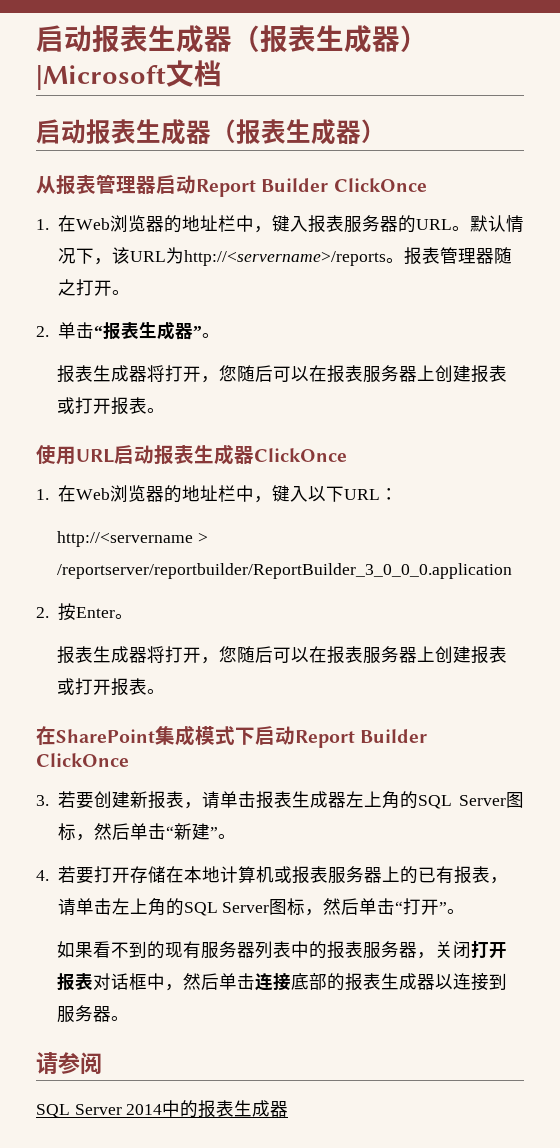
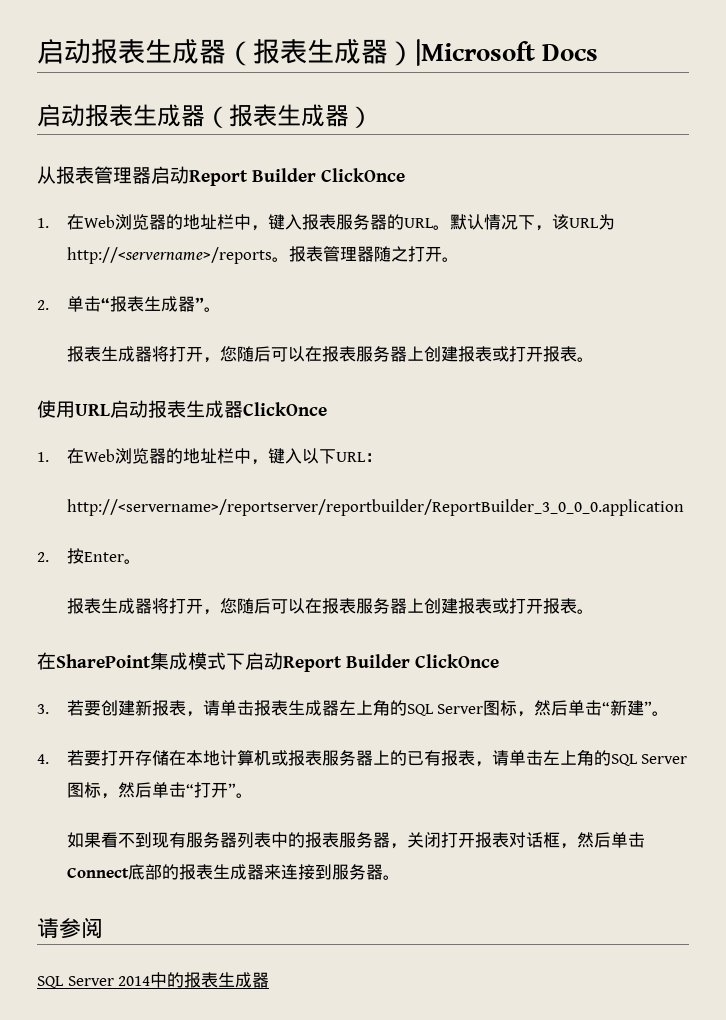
- 启动报表生成器（报表生成器）|Microsoft文档
+ 启动报表生成器（报表生成器）|Microsoft Docs
- http://<servername > /reportserver/reportbuilder/ReportBuilder_3_0_0_0.application
+ http://<servername>/reportserver/reportbuilder/ReportBuilder_3_0_0_0.application
- 如果看不到的现有服务器列表中的报表服务器，关闭打开报表对话框中，然后单击连接底部的报表生成器以连接到服务器。
+ 如果看不到现有服务器列表中的报表服务器，关闭打开报表对话框，然后单击Connect底部的报表生成器来连接到服务器。

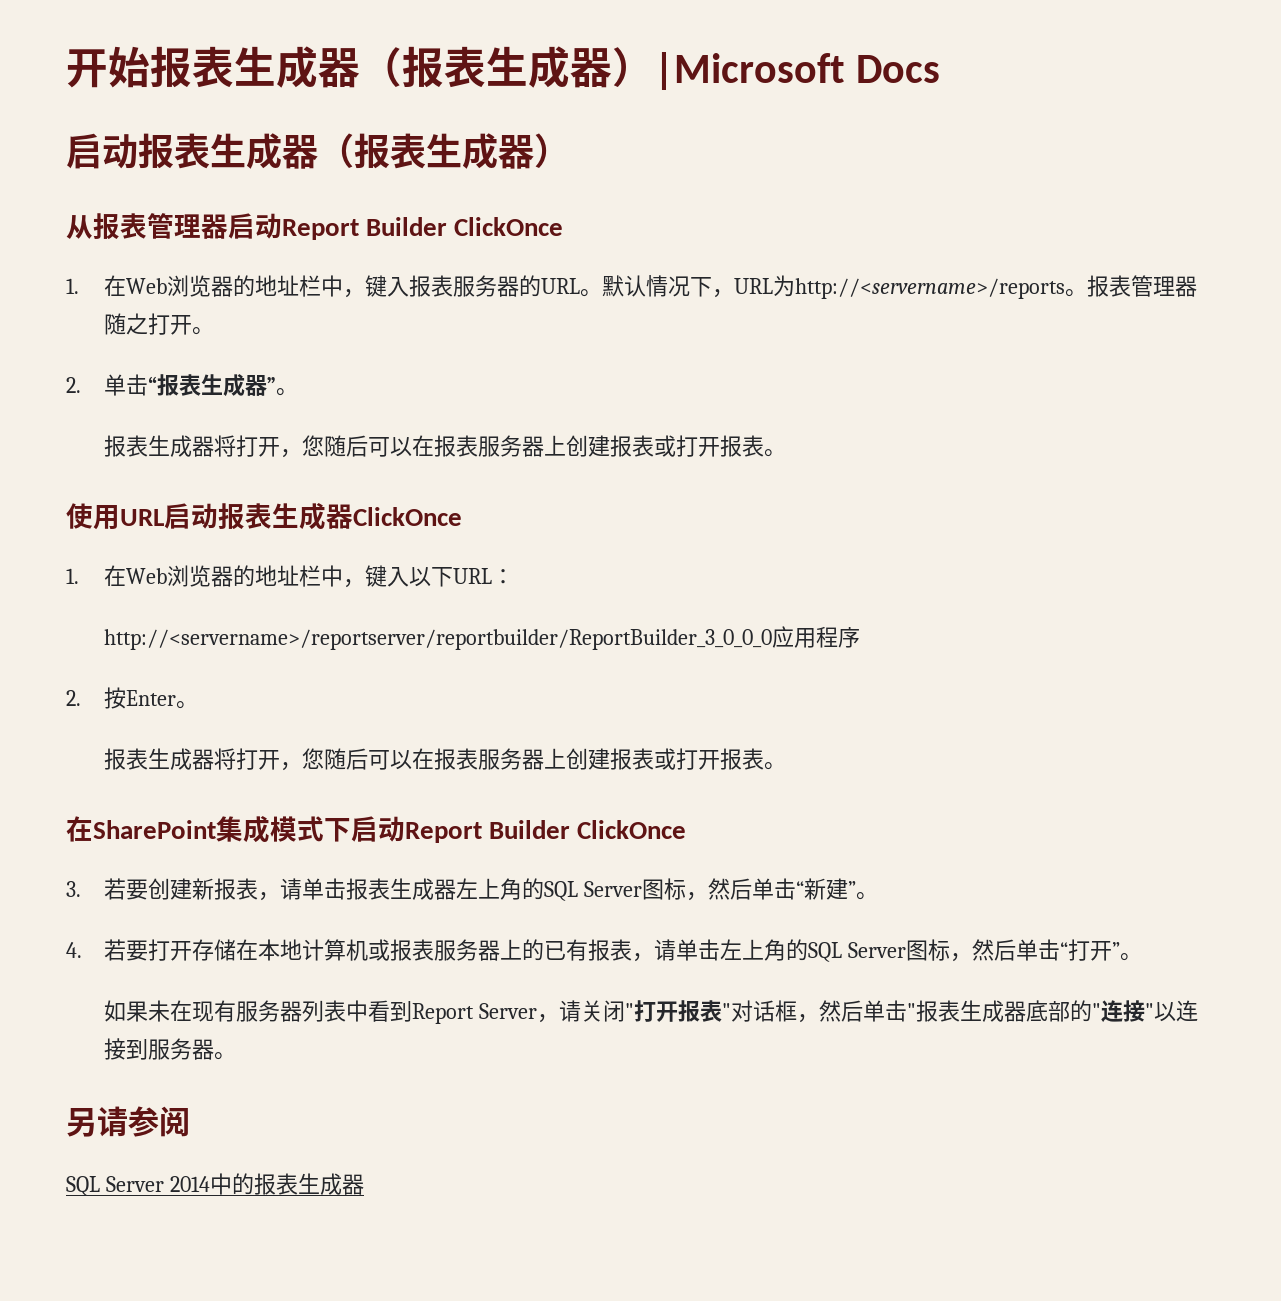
- 启动报表生成器（报表生成器）|Microsoft Docs
+ 开始报表生成器（报表生成器）|Microsoft Docs
- 默认情况下，该URL为http://<servername>/reports。
+ 默认情况下，URL为http://<servername>/reports。
- http://<servername>/reportserver/reportbuilder/ReportBuilder_3_0_0_0.application
+ http://<servername>/reportserver/reportbuilder/ReportBuilder_3_0_0_0应用程序
- 如果看不到现有服务器列表中的报表服务器，关闭打开报表对话框，然后单击Connect底部的报表生成器来连接到服务器。
+ 如果未在现有服务器列表中看到Report Server，请关闭"打开报表"对话框，然后单击"报表生成器底部的"连接"以连接到服务器。
- 请参阅
+ 另请参阅

